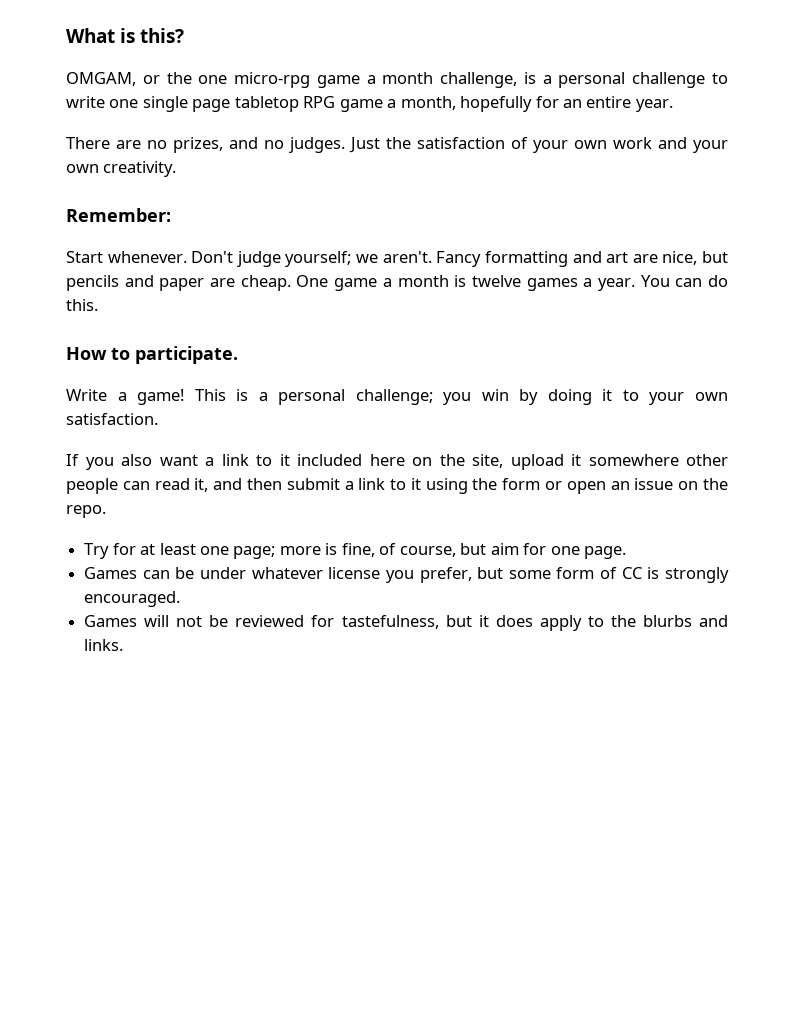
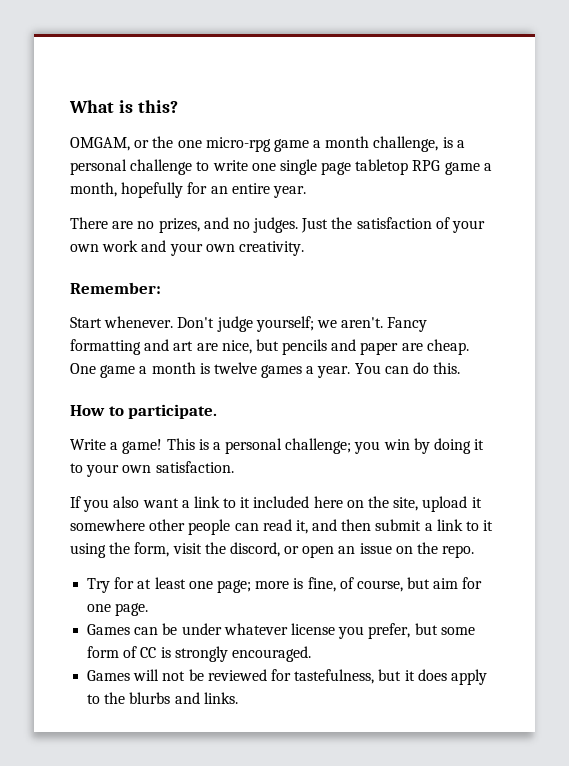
- If you also want a link to it included here on the site, upload it somewhere other people can read it, and then submit a link to it using the form or open an issue on the repo.
+ If you also want a link to it included here on the site, upload it somewhere other people can read it, and then submit a link to it using the form, visit the discord, or open an issue on the repo.

